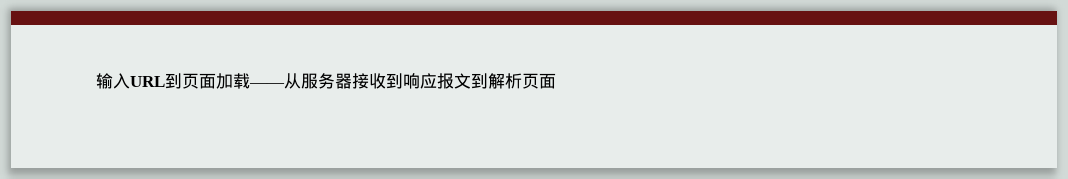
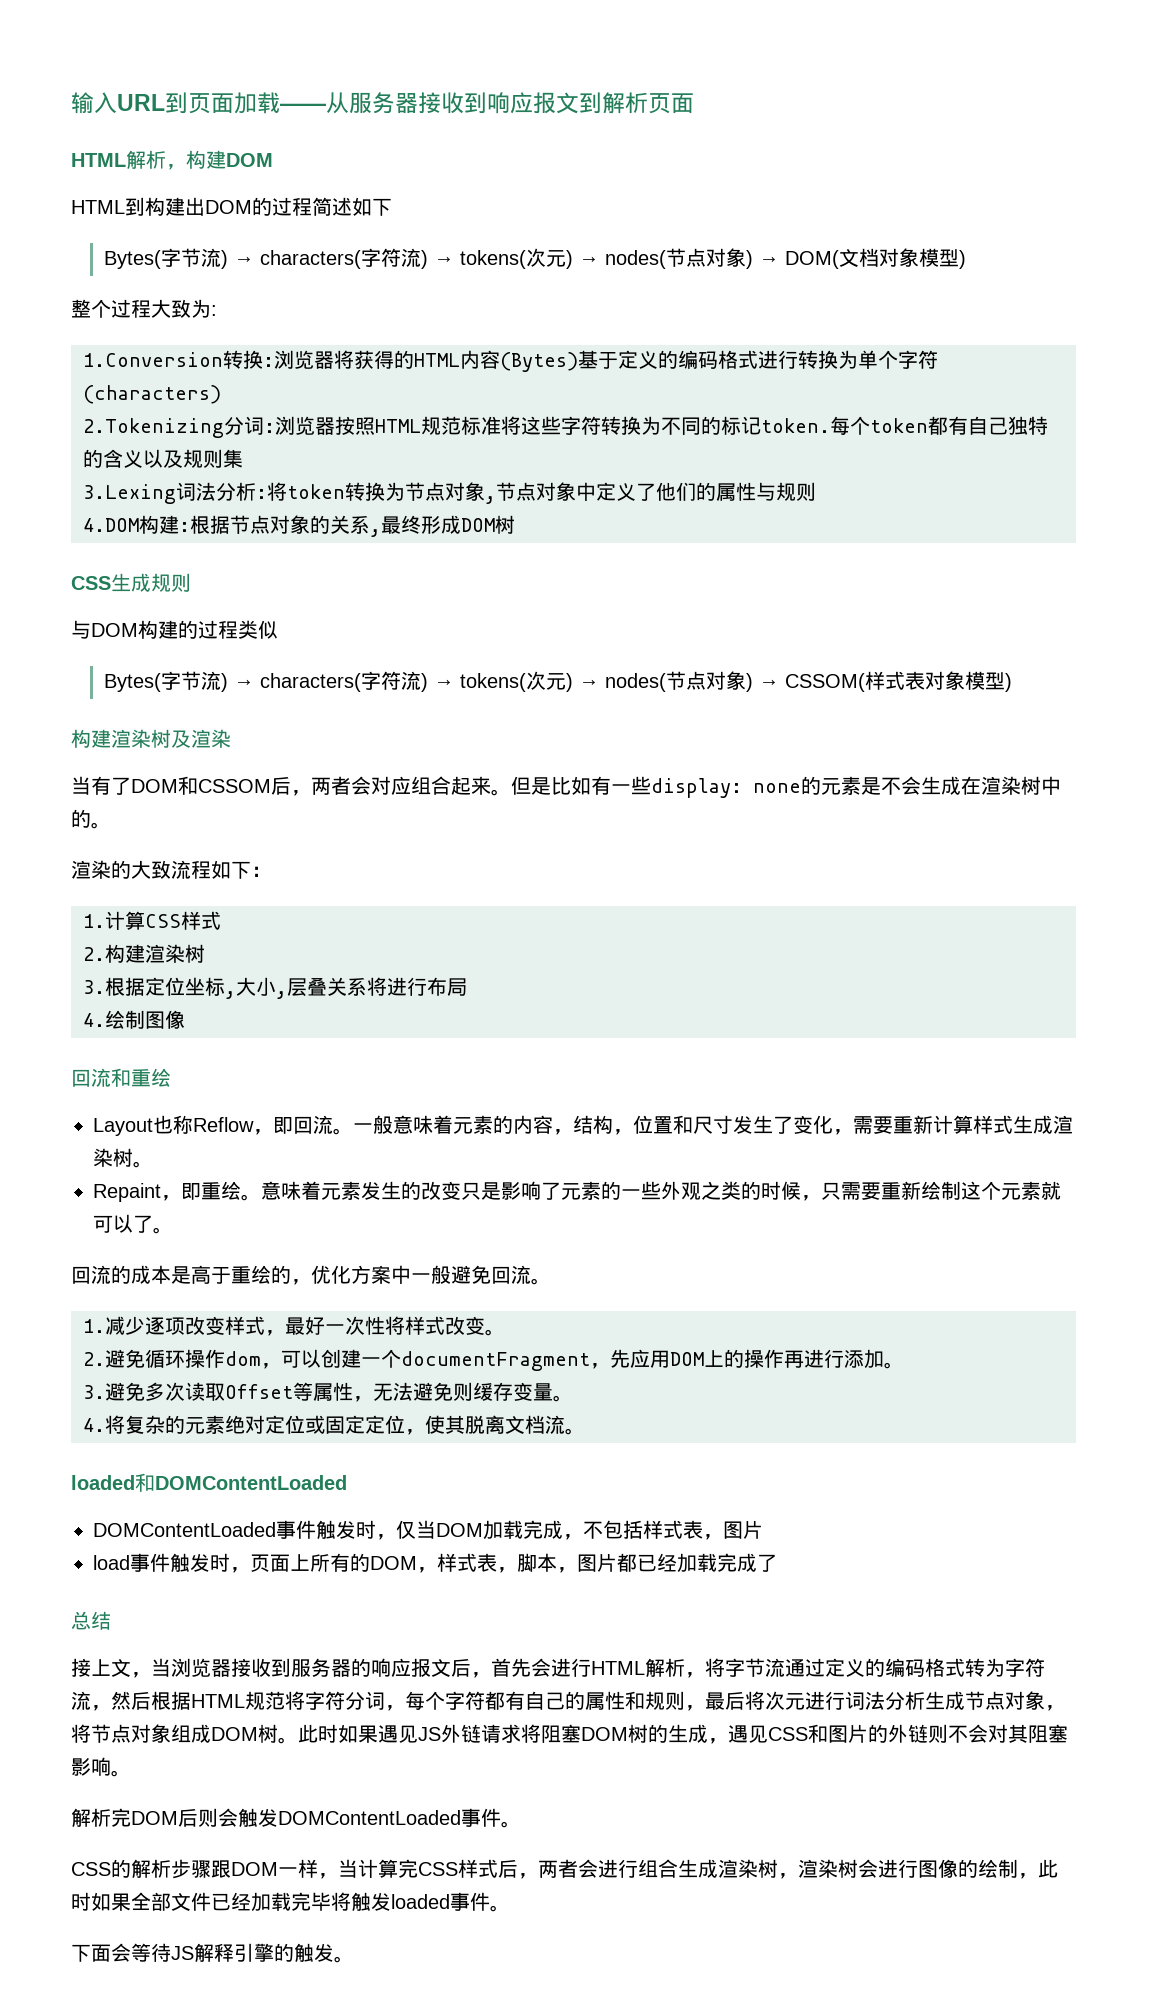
+ HTML解析，构建DOM
+ HTML到构建出DOM的过程简述如下
+ Bytes(字节流) → characters(字符流) → tokens(次元) → nodes(节点对象) → DOM(文档对象模型)
+ 整个过程大致为:
+ 1.Conversion转换:浏览器将获得的HTML内容(Bytes)基于定义的编码格式进行转换为单个字符(characters)
+ 2.Tokenizing分词:浏览器按照HTML规范标准将这些字符转换为不同的标记token.每个token都有自己独特的含义以及规则集
+ 3.Lexing词法分析:将token转换为节点对象,节点对象中定义了他们的属性与规则
+ 4.DOM构建:根据节点对象的关系,最终形成DOM树
+ CSS生成规则
+ 与DOM构建的过程类似
+ Bytes(字节流) → characters(字符流) → tokens(次元) → nodes(节点对象) → CSSOM(样式表对象模型)
+ 构建渲染树及渲染
+ 当有了DOM和CSSOM后，两者会对应组合起来。但是比如有一些display: none的元素是不会生成在渲染树中的。
+ 渲染的大致流程如下：
+ 1.计算CSS样式
+ 2.构建渲染树
+ 3.根据定位坐标,大小,层叠关系将进行布局
+ 4.绘制图像
+ 回流和重绘
+ Layout也称Reflow，即回流。一般意味着元素的内容，结构，位置和尺寸发生了变化，需要重新计算样式生成渲染树。
+ Repaint，即重绘。意味着元素发生的改变只是影响了元素的一些外观之类的时候，只需要重新绘制这个元素就可以了。
+ 回流的成本是高于重绘的，优化方案中一般避免回流。
+ 1.减少逐项改变样式，最好一次性将样式改变。
+ 2.避免循环操作dom，可以创建一个documentFragment，先应用DOM上的操作再进行添加。
+ 3.避免多次读取Offset等属性，无法避免则缓存变量。
+ 4.将复杂的元素绝对定位或固定定位，使其脱离文档流。
+ loaded和DOMContentLoaded
+ DOMContentLoaded事件触发时，仅当DOM加载完成，不包括样式表，图片
+ load事件触发时，页面上所有的DOM，样式表，脚本，图片都已经加载完成了
+ 总结
+ 接上文，当浏览器接收到服务器的响应报文后，首先会进行HTML解析，将字节流通过定义的编码格式转为字符流，然后根据HTML规范将字符分词，每个字符都有自己的属性和规则，最后将次元进行词法分析生成节点对象，将节点对象组成DOM树。此时如果遇见JS外链请求将阻塞DOM树的生成，遇见CSS和图片的外链则不会对其阻塞影响。
+ 解析完DOM后则会触发DOMContentLoaded事件。
+ CSS的解析步骤跟DOM一样，当计算完CSS样式后，两者会进行组合生成渲染树，渲染树会进行图像的绘制，此时如果全部文件已经加载完毕将触发loaded事件。
+ 下面会等待JS解释引擎的触发。

